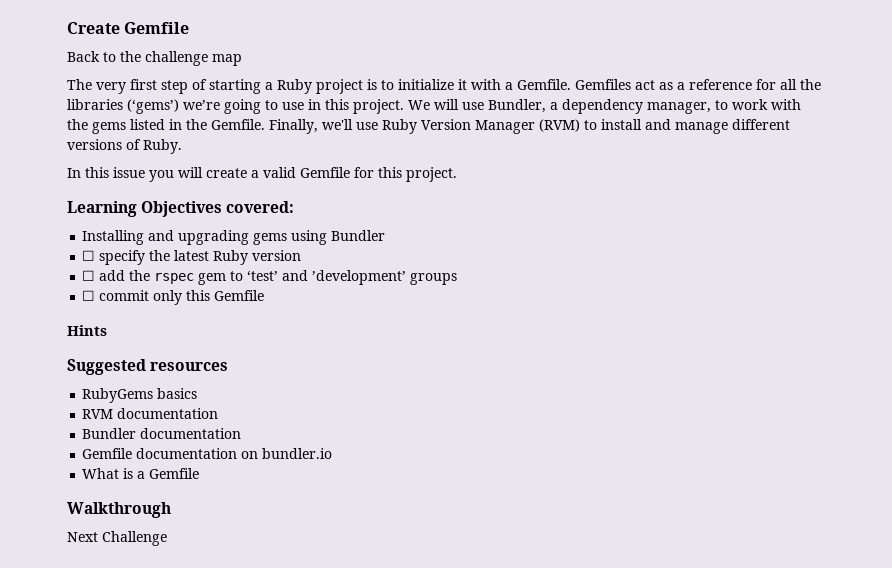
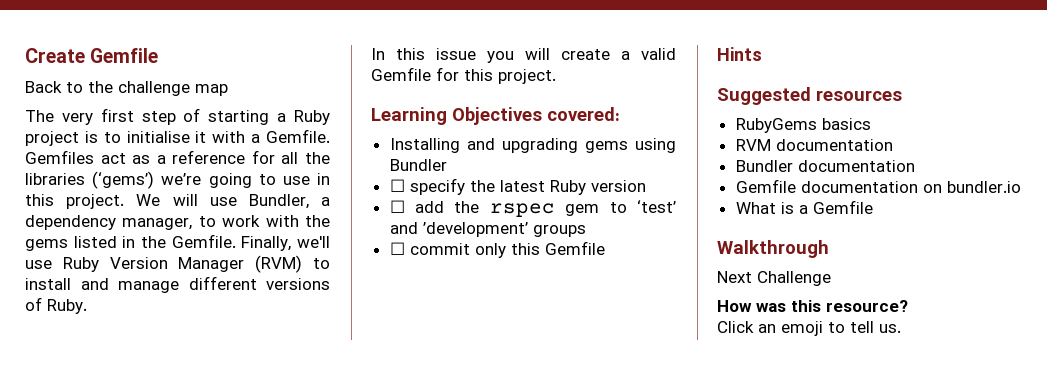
- The very first step of starting a Ruby project is to initialize it with a Gemfile.
+ The very first step of starting a Ruby project is to initialise it with a Gemfile.
+ How was this resource?
+ Click an emoji to tell us.

